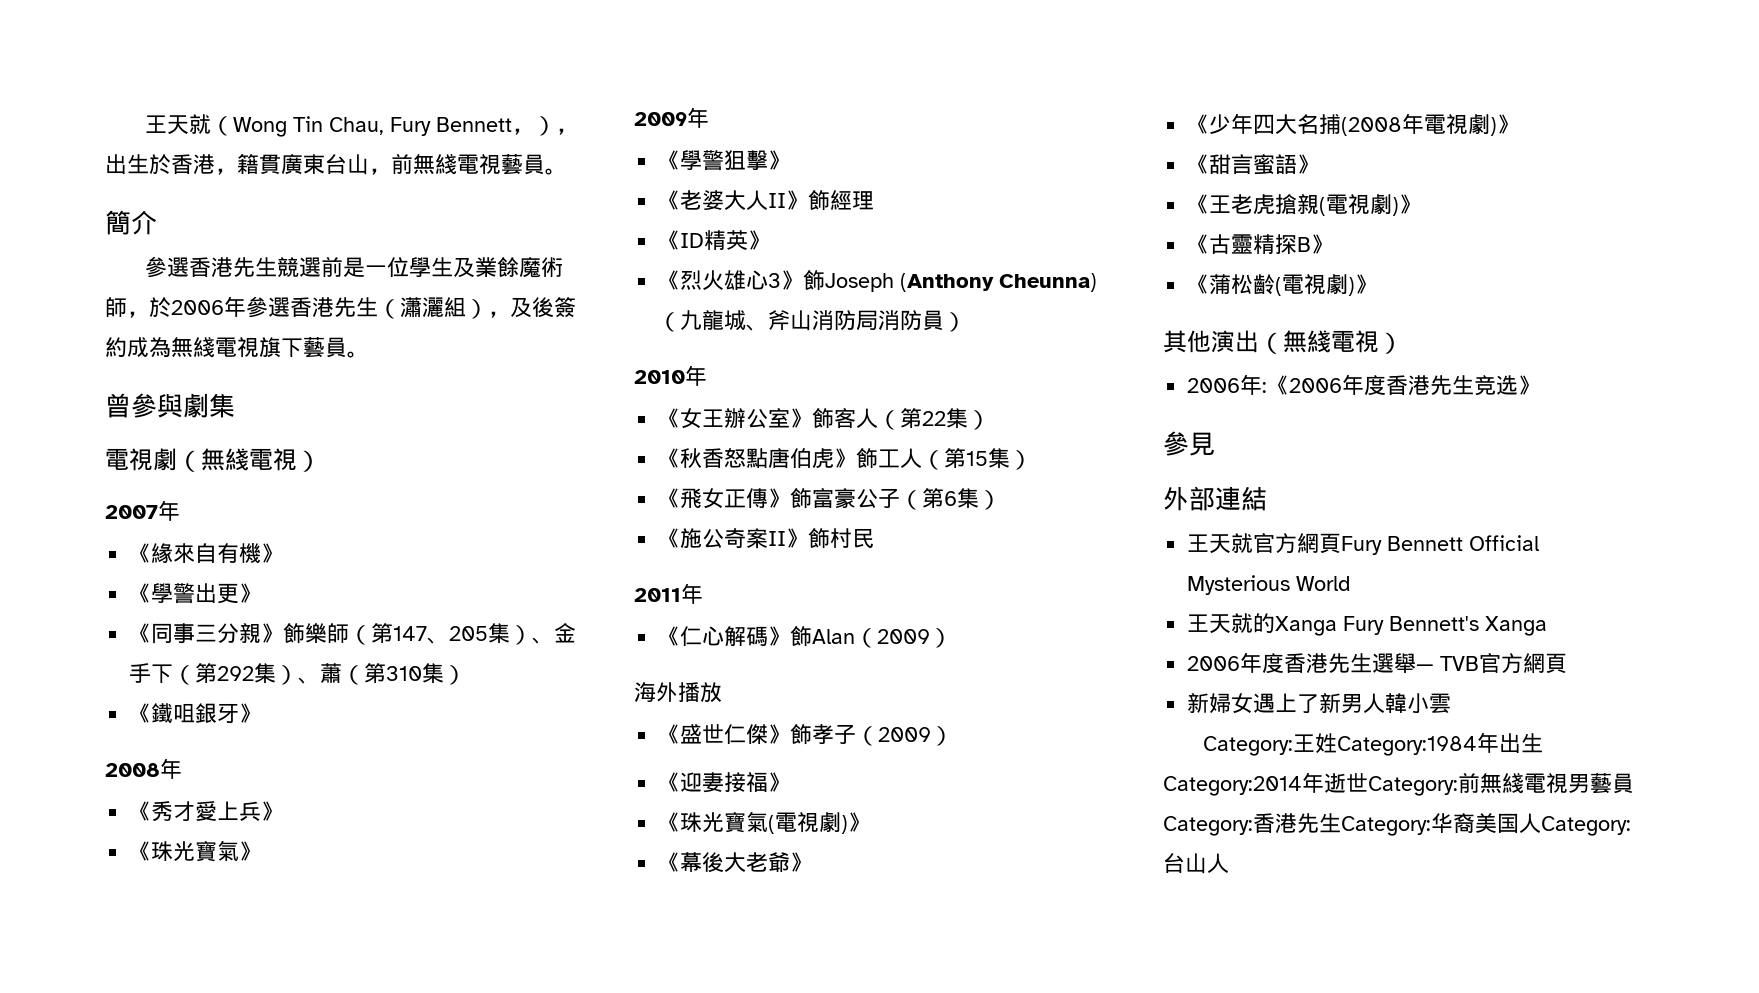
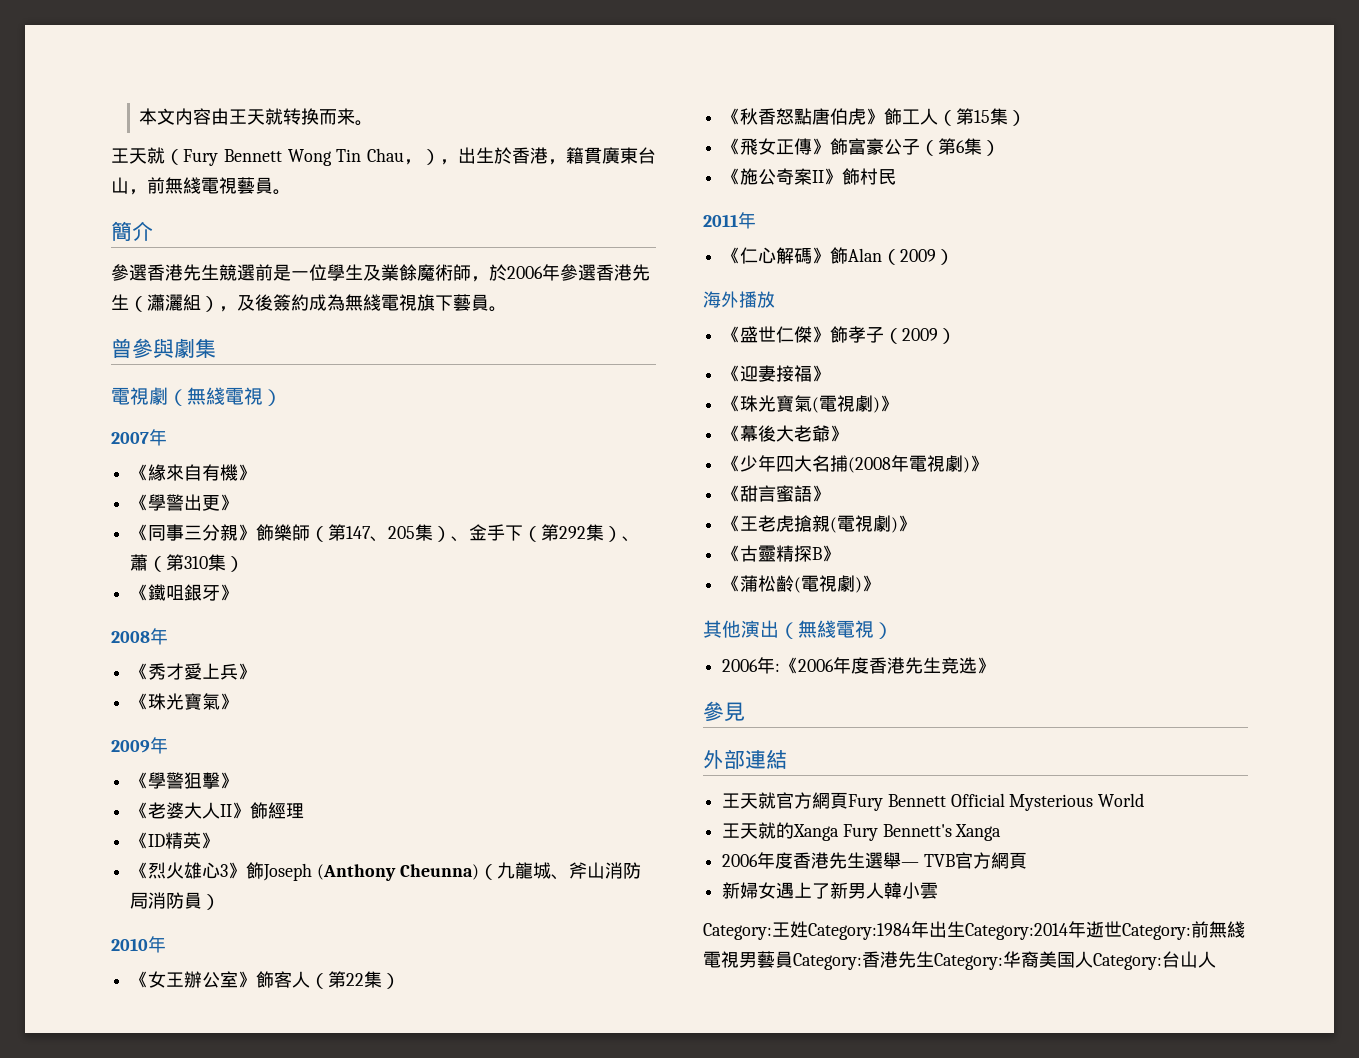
- 王天就（Wong Tin Chau, Fury Bennett，），出生於香港，籍貫廣東台山，前無綫電視藝員。
+ 本文内容由王天就转换而来。
+ 王天就（Fury Bennett Wong Tin Chau，），出生於香港，籍貫廣東台山，前無綫電視藝員。

